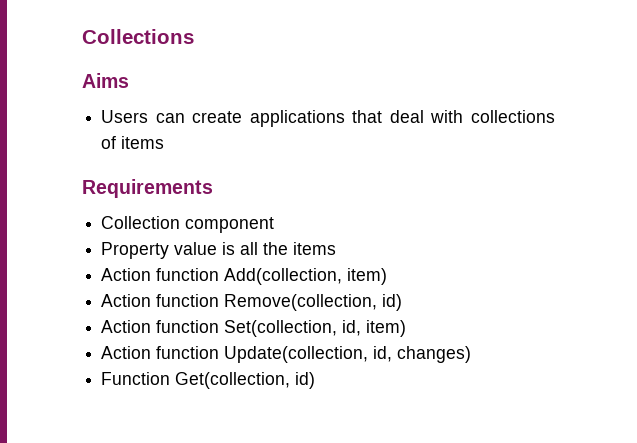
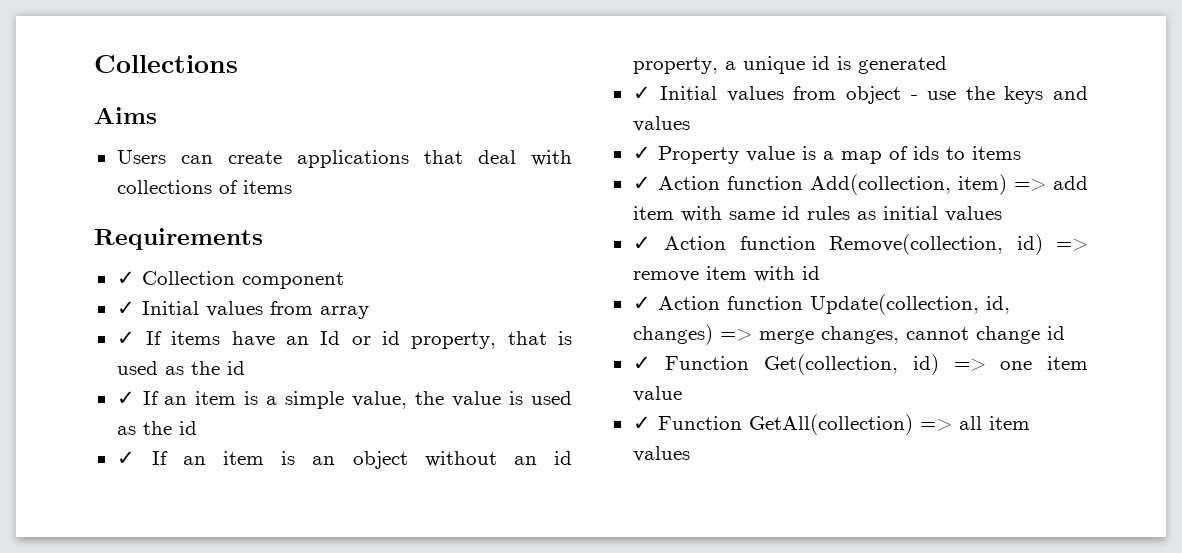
- Collection component
+ ✓ Collection component
- Property value is all the items
- Action function Add(collection, item)
- Action function Remove(collection, id)
- Action function Set(collection, id, item)
- Action function Update(collection, id, changes)
- Function Get(collection, id)
+ ✓ Initial values from array
+ ✓ If items have an Id or id property, that is used as the id
+ ✓ If an item is a simple value, the value is used as the id
+ ✓ If an item is an object without an id property, a unique id is generated
+ ✓ Initial values from object - use the keys and values
+ ✓ Property value is a map of ids to items
+ ✓ Action function Add(collection, item) => add item with same id rules as initial values
+ ✓ Action function Remove(collection, id) => remove item with id
+ ✓ Action function Update(collection, id, changes) => merge changes, cannot change id
+ ✓ Function Get(collection, id) => one item value
+ ✓ Function GetAll(collection) => all item values

